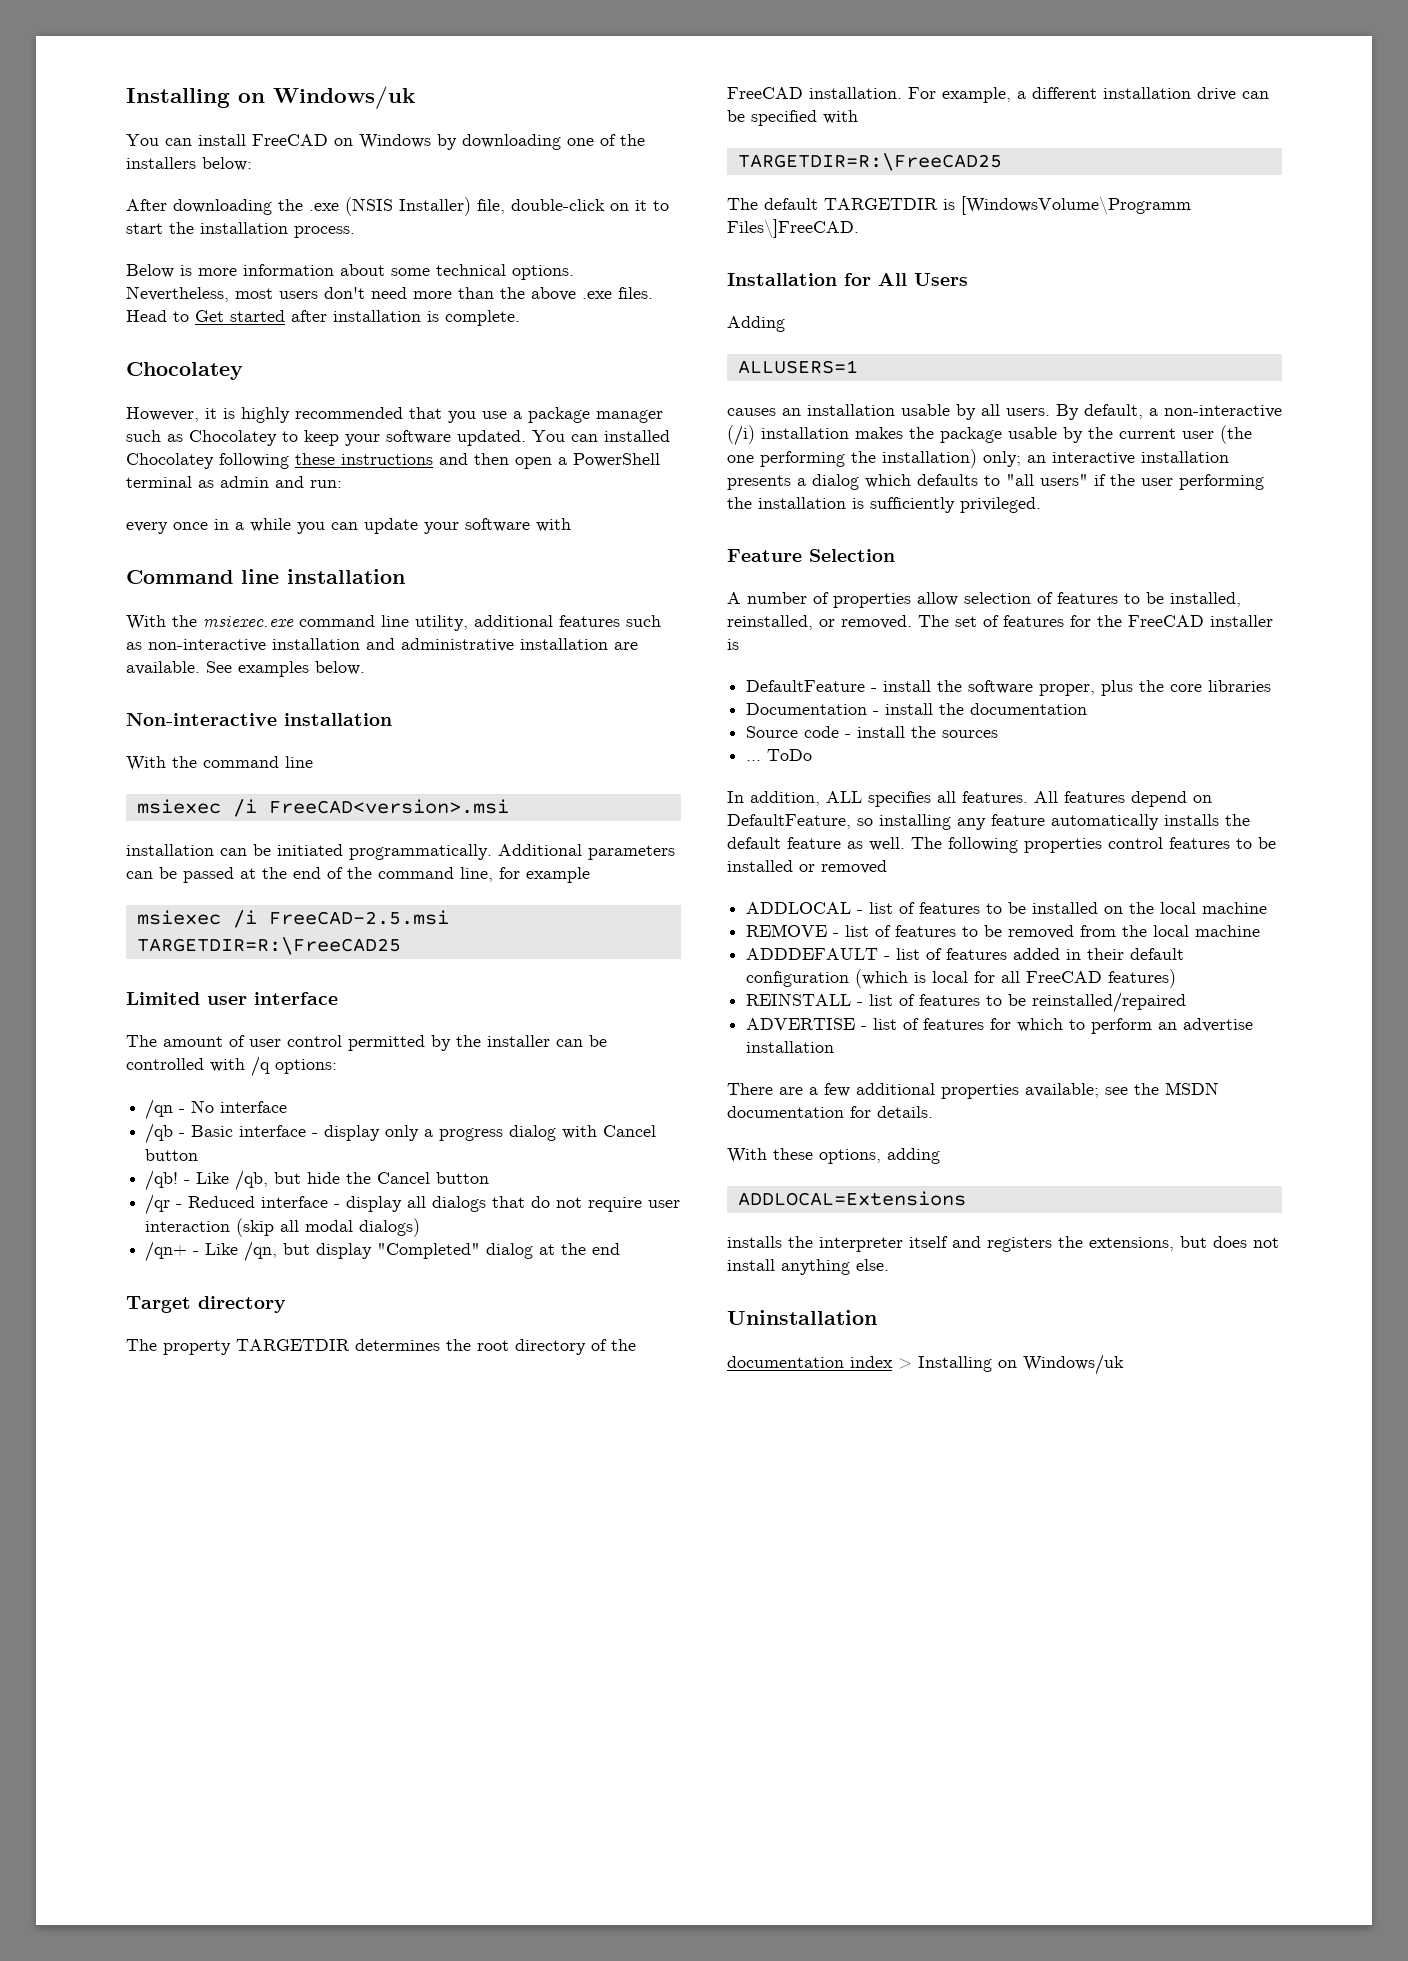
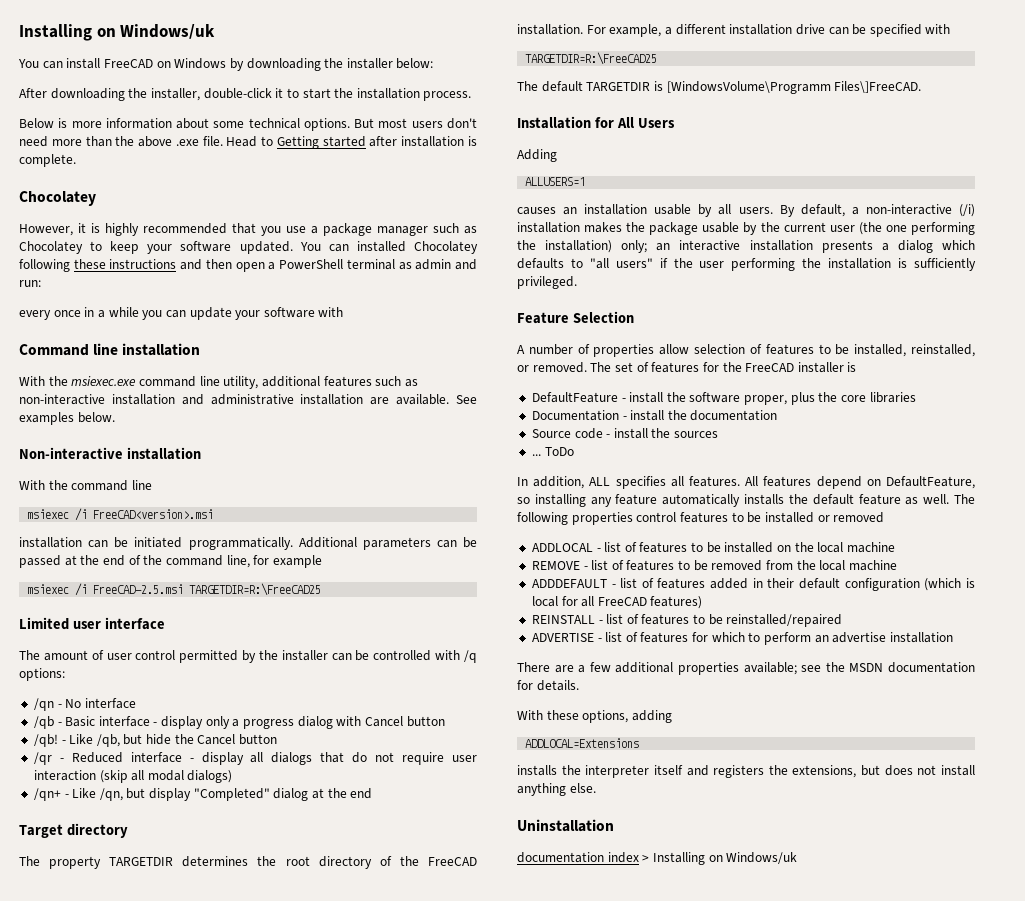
- You can install FreeCAD on Windows by downloading one of the installers below:
+ You can install FreeCAD on Windows by downloading the installer below:
- After downloading the .exe (NSIS Installer) file, double-click on it to start the installation process.
+ After downloading the installer, double-click it to start the installation process.
- Nevertheless, most users don't need more than the above .exe files.
+ But most users don't need more than the above .exe file.
- Head to Get started after installation is complete.
+ Head to Getting started after installation is complete.

